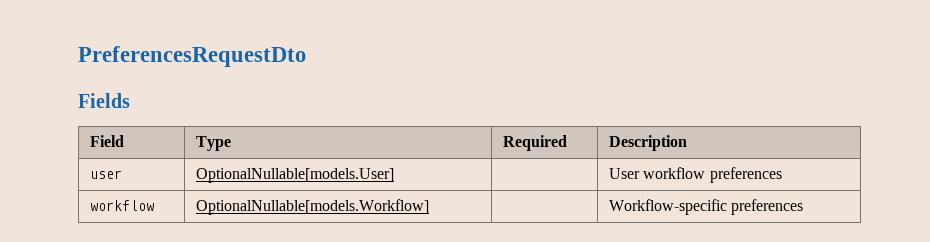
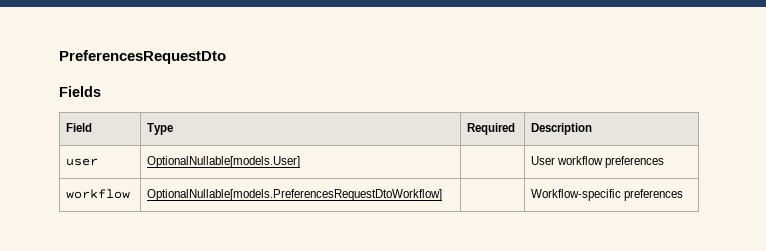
- workflow | OptionalNullable[models.Workflow] | | Workflow-specific preferences
+ workflow | OptionalNullable[models.PreferencesRequestDtoWorkflow] | | Workflow-specific preferences

